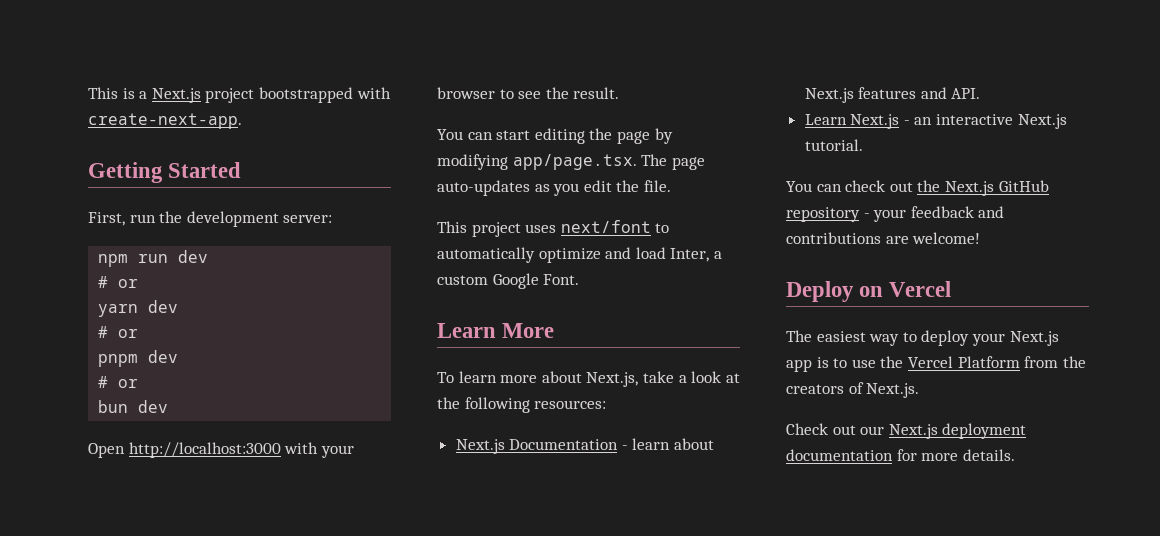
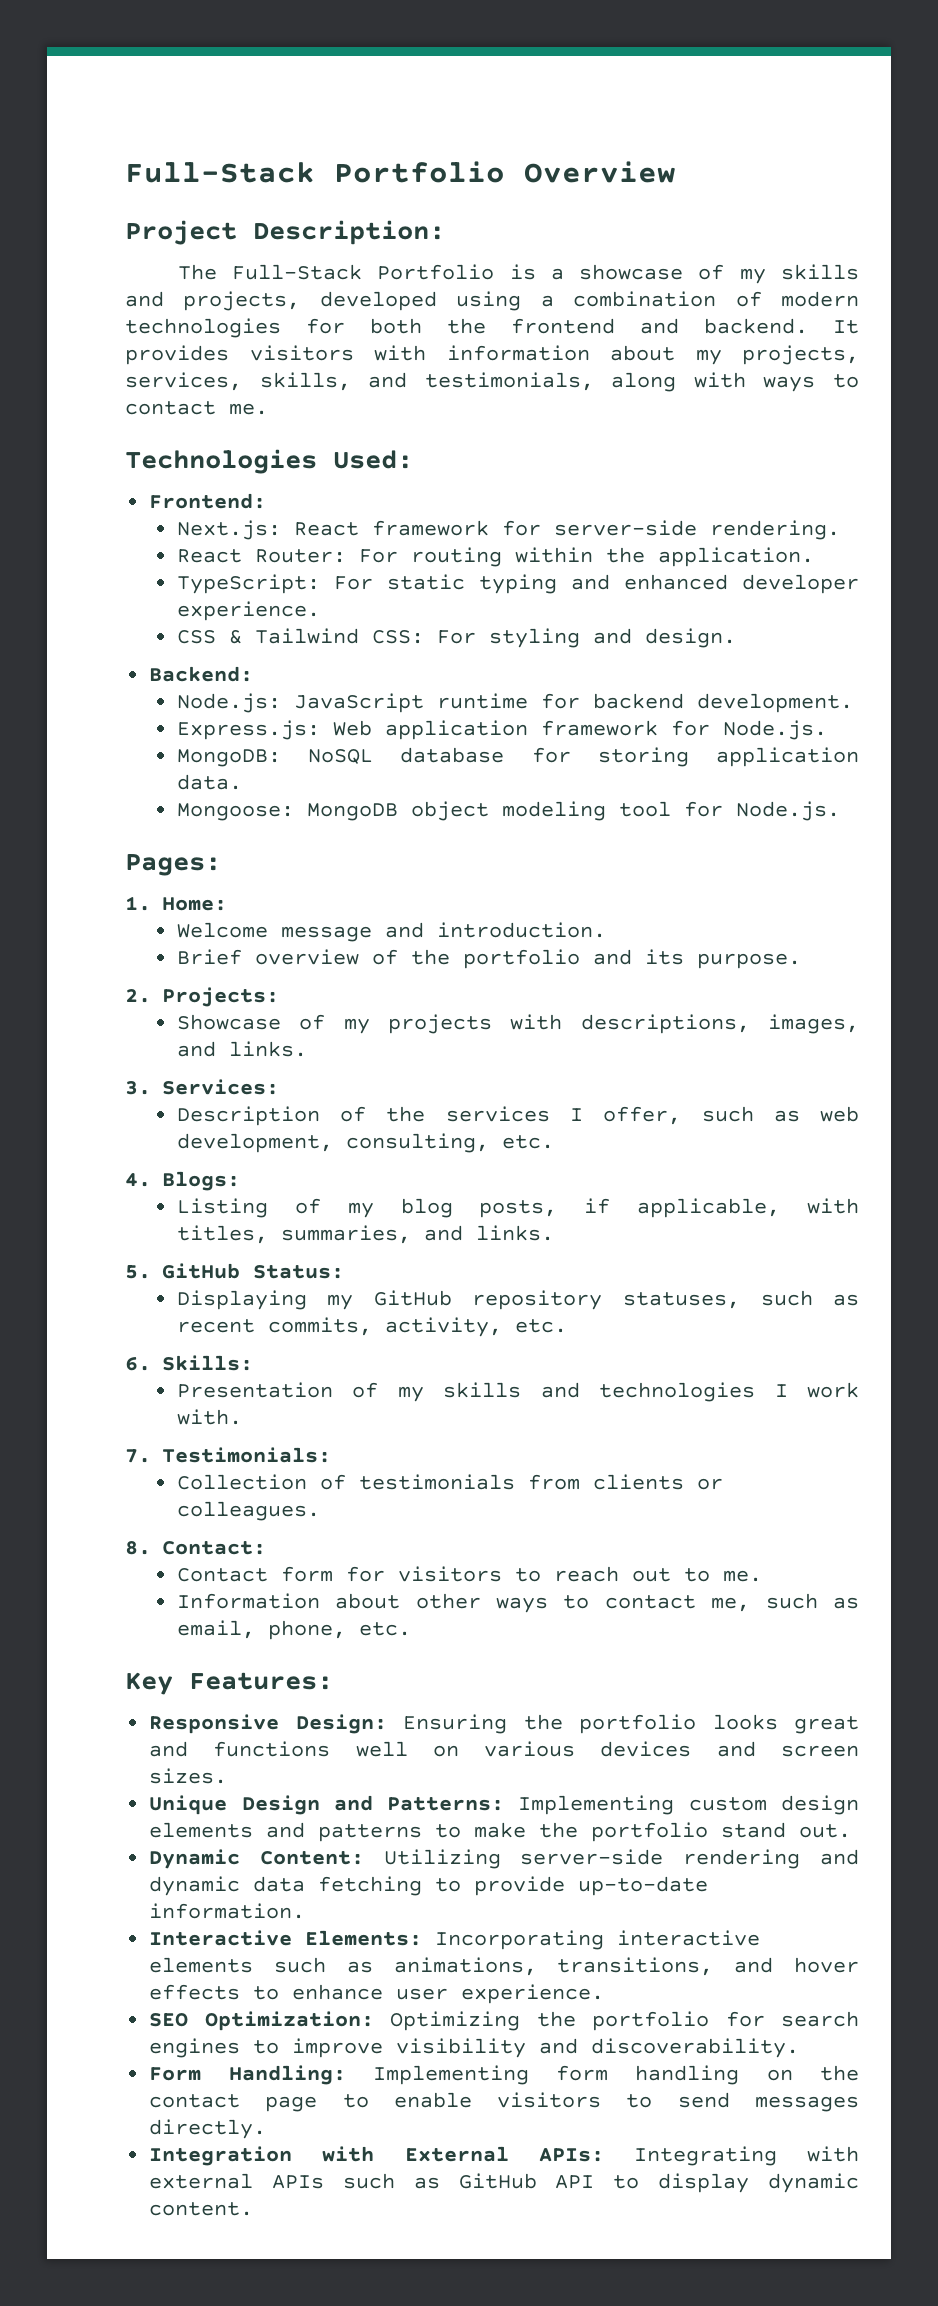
- This is a Next.js project bootstrapped with create-next-app.
- Getting Started
- First, run the development server:
- npm run dev
- # or
- yarn dev
- # or
- pnpm dev
- # or
- bun dev
- Open http://localhost:3000 with your browser to see the result.
- You can start editing the page by modifying app/page.tsx. The page auto-updates as you edit the file.
- This project uses next/font to automatically optimize and load Inter, a custom Google Font.
- Learn More
- To learn more about Next.js, take a look at the following resources:
- Next.js Documentation - learn about Next.js features and API.
- Learn Next.js - an interactive Next.js tutorial.
- You can check out the Next.js GitHub repository - your feedback and contributions are welcome!
- Deploy on Vercel
- The easiest way to deploy your Next.js app is to use the Vercel Platform from the creators of Next.js.
- Check out our Next.js deployment documentation for more details.
+ Full-Stack Portfolio Overview
+ Project Description:
+ The Full-Stack Portfolio is a showcase of my skills and projects, developed using a combination of modern technologies for both the frontend and backend. It provides visitors with information about my projects, services, skills, and testimonials, along with ways to contact me.
+ Technologies Used:
+ Frontend:
+ Next.js: React framework for server-side rendering.
+ React Router: For routing within the application.
+ TypeScript: For static typing and enhanced developer experience.
+ CSS & Tailwind CSS: For styling and design.
+ Backend:
+ Node.js: JavaScript runtime for backend development.
+ Express.js: Web application framework for Node.js.
+ MongoDB: NoSQL database for storing application data.
+ Mongoose: MongoDB object modeling tool for Node.js.
+ Pages:
+ 1. Home:
+ Welcome message and introduction.
+ Brief overview of the portfolio and its purpose.
+ 2. Projects:
+ Showcase of my projects with descriptions, images, and links.
+ 3. Services:
+ Description of the services I offer, such as web development, consulting, etc.
+ 4. Blogs:
+ Listing of my blog posts, if applicable, with titles, summaries, and links.
+ 5. GitHub Status:
+ Displaying my GitHub repository statuses, such as recent commits, activity, etc.
+ 6. Skills:
+ Presentation of my skills and technologies I work with.
+ 7. Testimonials:
+ Collection of testimonials from clients or colleagues.
+ 8. Contact:
+ Contact form for visitors to reach out to me.
+ Information about other ways to contact me, such as email, phone, etc.
+ Key Features:
+ Responsive Design: Ensuring the portfolio looks great and functions well on various devices and screen sizes.
+ Unique Design and Patterns: Implementing custom design elements and patterns to make the portfolio stand out.
+ Dynamic Content: Utilizing server-side rendering and dynamic data fetching to provide up-to-date information.
+ Interactive Elements: Incorporating interactive elements such as animations, transitions, and hover effects to enhance user experience.
+ SEO Optimization: Optimizing the portfolio for search engines to improve visibility and discoverability.
+ Form Handling: Implementing form handling on the contact page to enable visitors to send messages directly.
+ Integration with External APIs: Integrating with external APIs such as GitHub API to display dynamic content.

